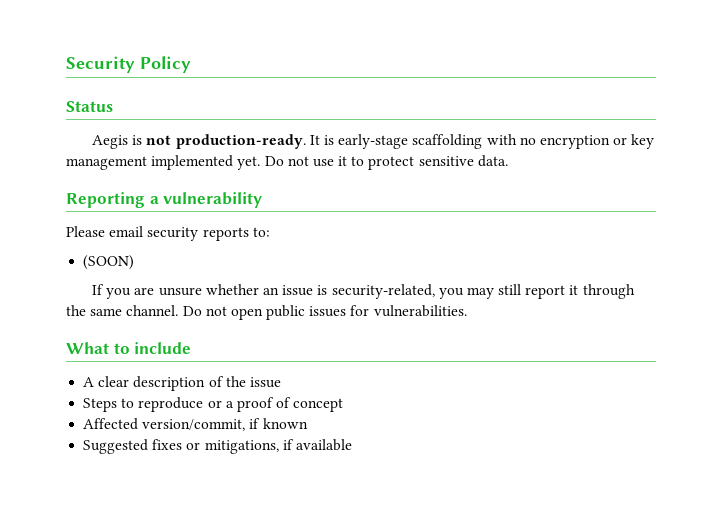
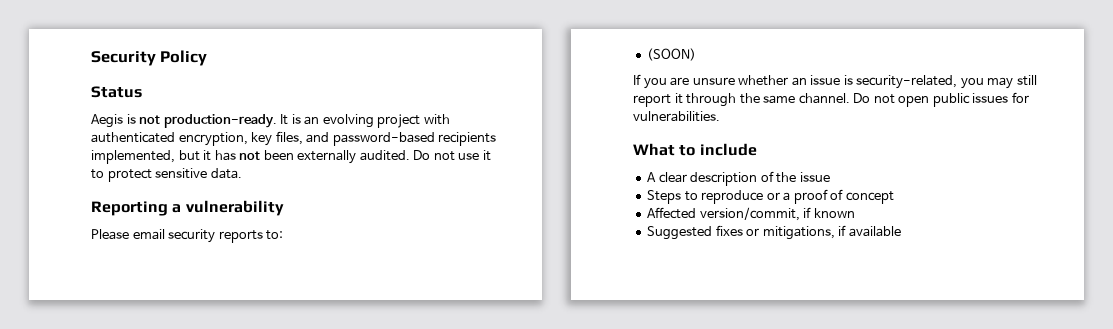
- It is early-stage scaffolding with no encryption or key management implemented yet.
+ It is an evolving project with authenticated encryption, key files, and password-based recipients implemented, but it has not been externally audited.

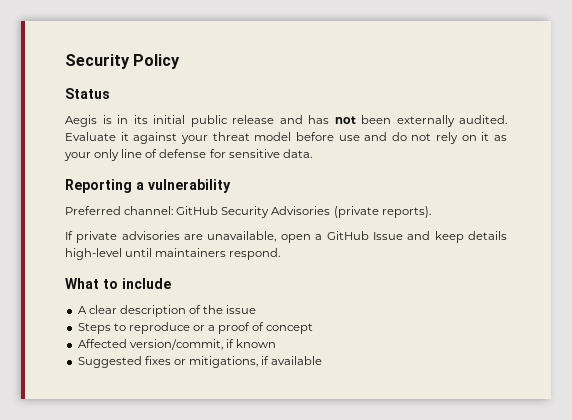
- Aegis is not production-ready. It is an evolving project with authenticated encryption, key files, and password-based recipients implemented, but it has not been externally audited.
+ Aegis is in its initial public release and has not been externally audited.
- Do not use it to protect sensitive data.
+ Evaluate it against your threat model before use and do not rely on it as your only line of defense for sensitive data.
- Please email security reports to:
- (SOON)
- If you are unsure whether an issue is security-related, you may still report it through the same channel. Do not open public issues for vulnerabilities.
+ Preferred channel: GitHub Security Advisories (private reports).
+ If private advisories are unavailable, open a GitHub Issue and keep details high-level until maintainers respond.

